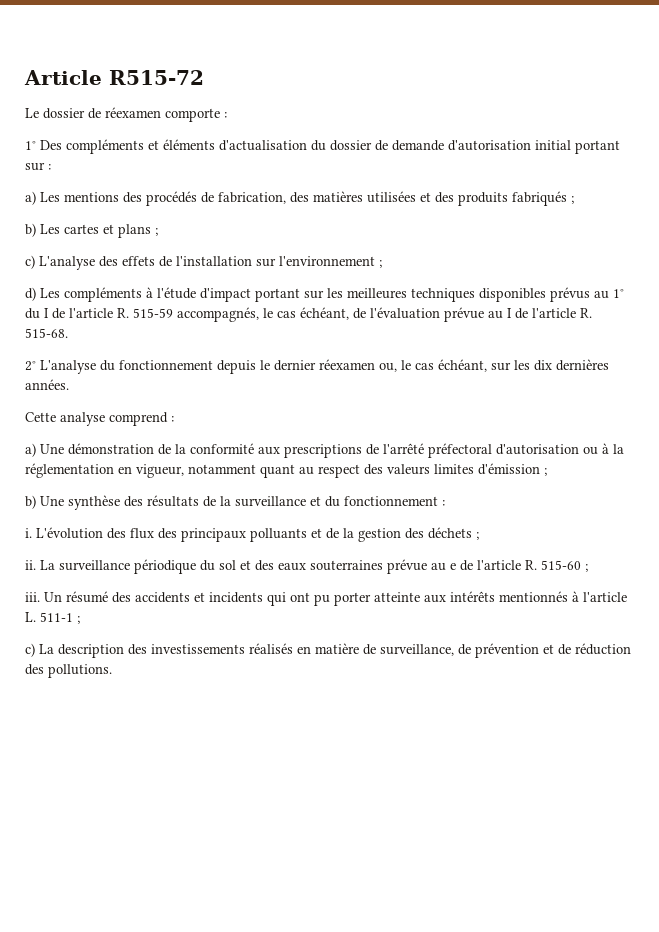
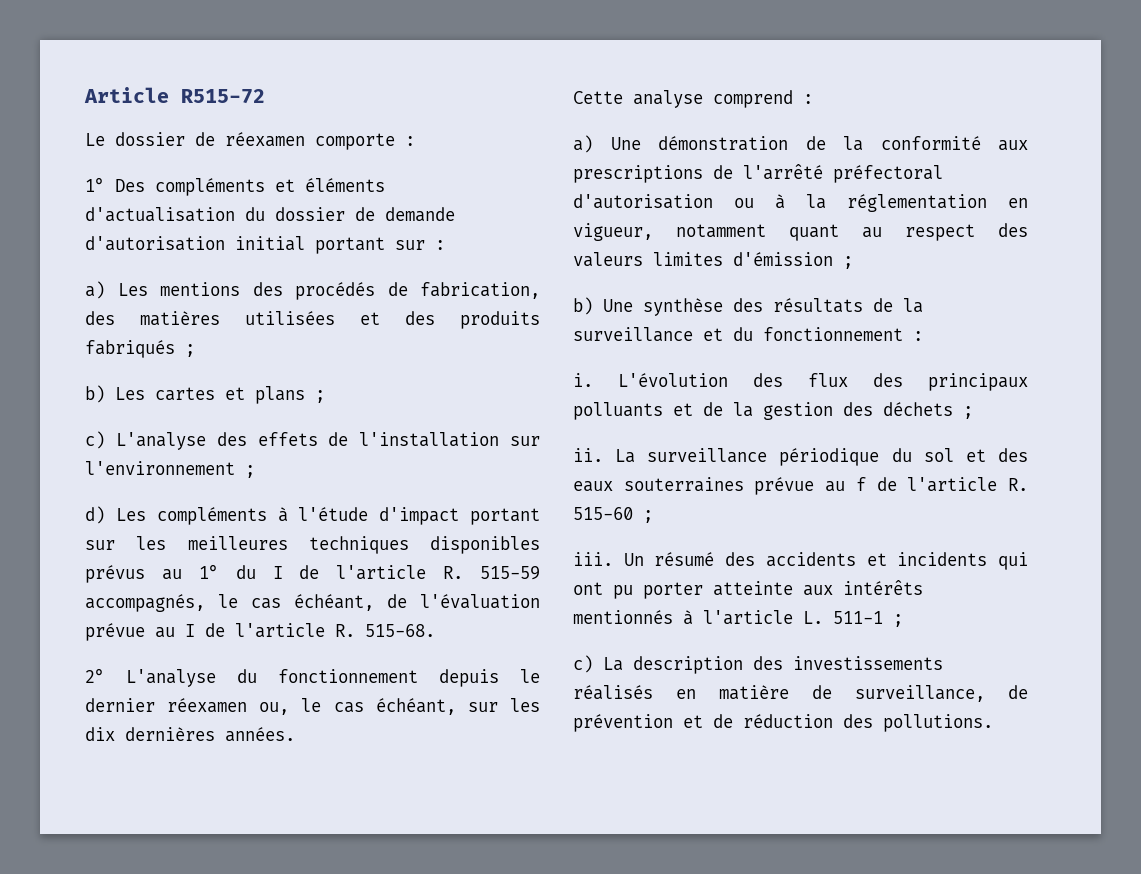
- La surveillance périodique du sol et des eaux souterraines prévue au e de l'article R. 515-60 ;
+ La surveillance périodique du sol et des eaux souterraines prévue au f de l'article R. 515-60 ;

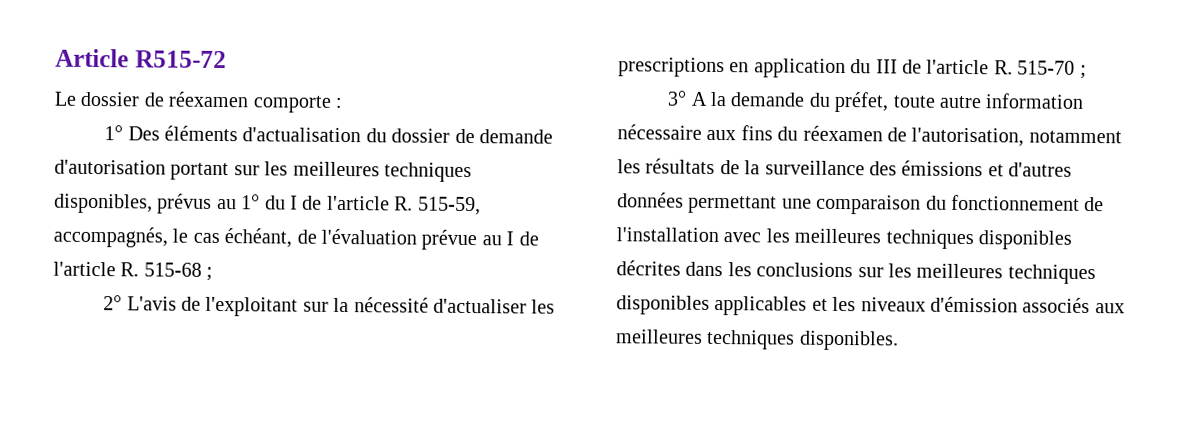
- 1° Des compléments et éléments d'actualisation du dossier de demande d'autorisation initial portant sur :
- a) Les mentions des procédés de fabrication, des matières utilisées et des produits fabriqués ;
- b) Les cartes et plans ;
- c) L'analyse des effets de l'installation sur l'environnement ;
- d) Les compléments à l'étude d'impact portant sur les meilleures techniques disponibles prévus au 1° du I de l'article R. 515-59 accompagnés, le cas échéant, de l'évaluation prévue au I de l'article R. 515-68.
+ 1° Des éléments d'actualisation du dossier de demande d'autorisation portant sur les meilleures techniques disponibles, prévus au 1° du I de l'article R. 515-59, accompagnés, le cas échéant, de l'évaluation prévue au I de l'article R. 515-68 ;
- 2° L'analyse du fonctionnement depuis le dernier réexamen ou, le cas échéant, sur les dix dernières années.
- Cette analyse comprend :
- a) Une démonstration de la conformité aux prescriptions de l'arrêté préfectoral d'autorisation ou à la réglementation en vigueur, notamment quant au respect des valeurs limites d'émission ;
- b) Une synthèse des résultats de la surveillance et du fonctionnement :
- i. L'évolution des flux des principaux polluants et de la gestion des déchets ;
- ii. La surveillance périodique du sol et des eaux souterraines prévue au f de l'article R. 515-60 ;
- iii. Un résumé des accidents et incidents qui ont pu porter atteinte aux intérêts mentionnés à l'article L. 511-1 ;
- c) La description des investissements réalisés en matière de surveillance, de prévention et de réduction des pollutions.
+ 2° L'avis de l'exploitant sur la nécessité d'actualiser les prescriptions en application du III de l'article R. 515-70 ;
+ 3° A la demande du préfet, toute autre information nécessaire aux fins du réexamen de l'autorisation, notamment les résultats de la surveillance des émissions et d'autres données permettant une comparaison du fonctionnement de l'installation avec les meilleures techniques disponibles décrites dans les conclusions sur les meilleures techniques disponibles applicables et les niveaux d'émission associés aux meilleures techniques disponibles.

